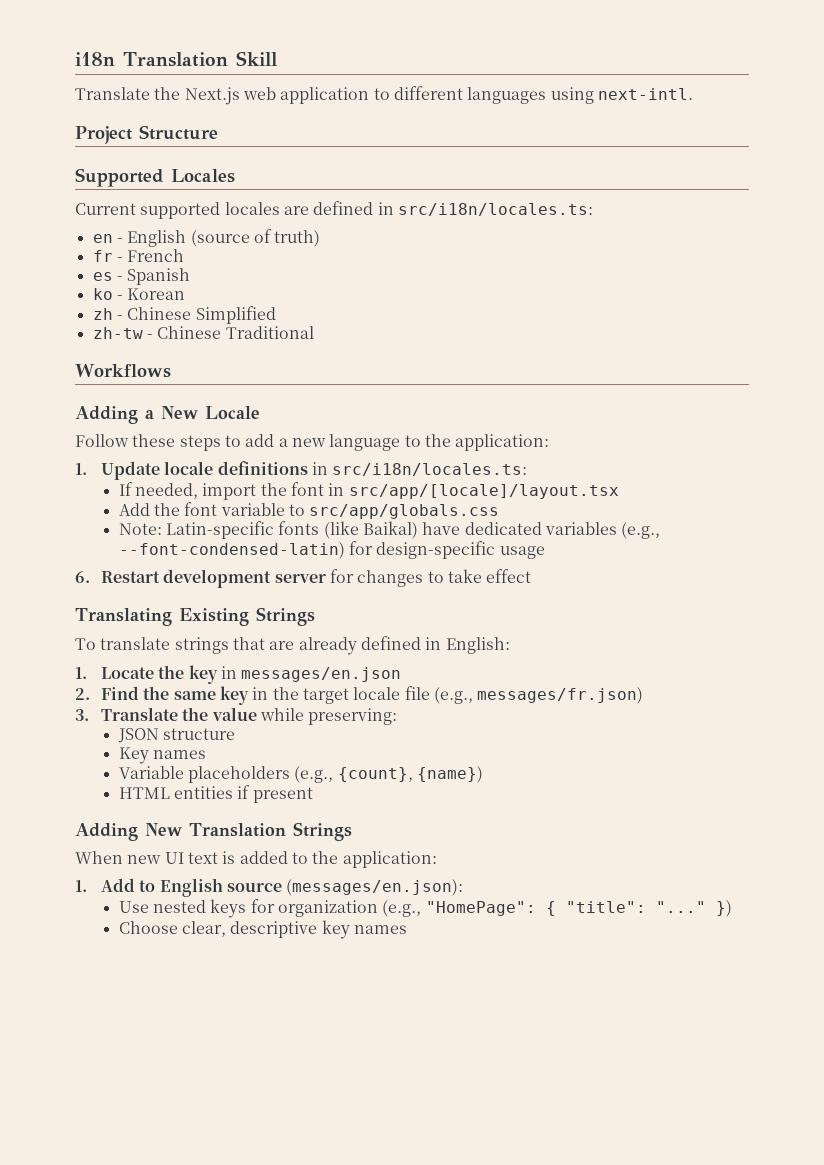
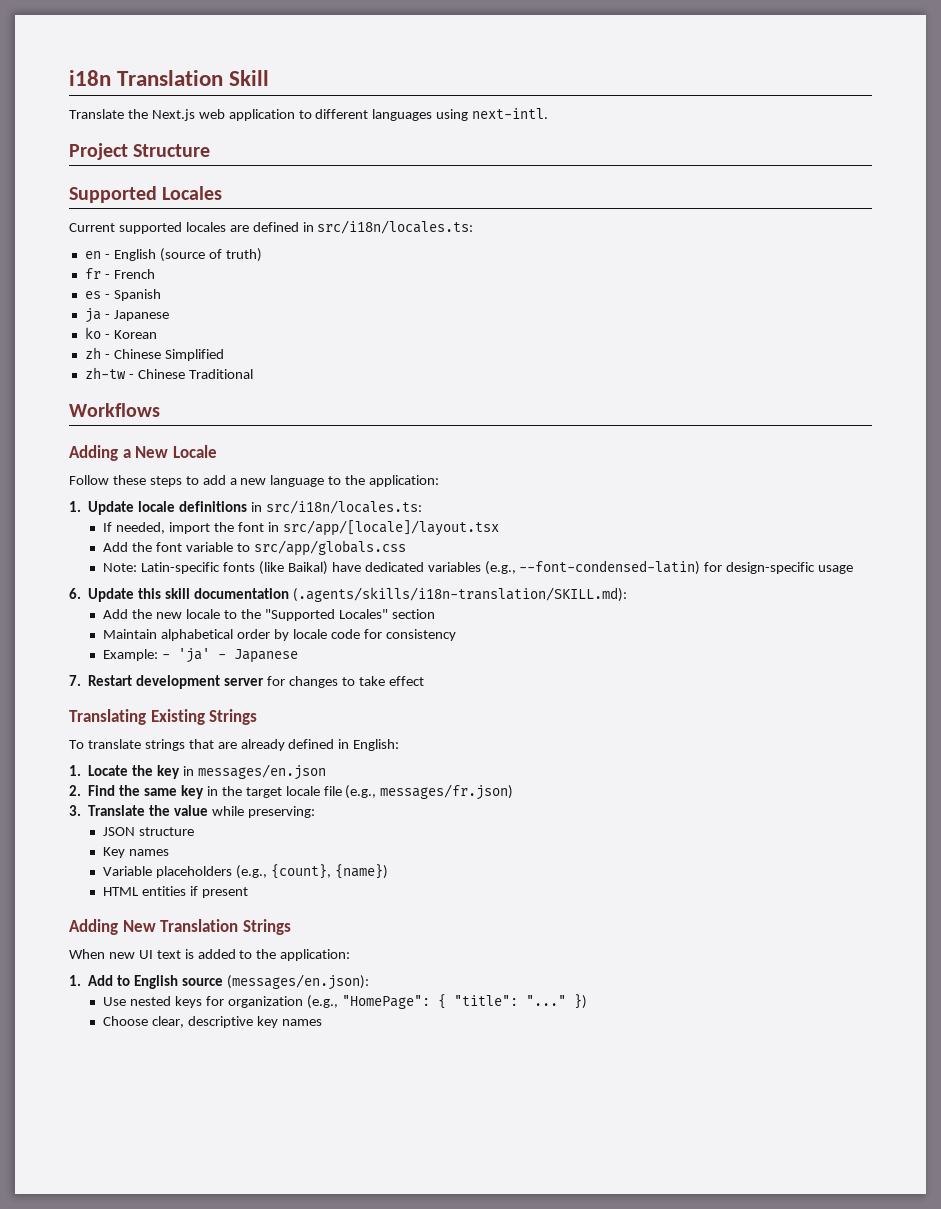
+ ja - Japanese
- 6. Restart development server for changes to take effect
+ 6. Update this skill documentation (.agents/skills/i18n-translation/SKILL.md):
+ Add the new locale to the "Supported Locales" section
+ Maintain alphabetical order by locale code for consistency
+ Example: - 'ja' - Japanese
+ 7. Restart development server for changes to take effect

